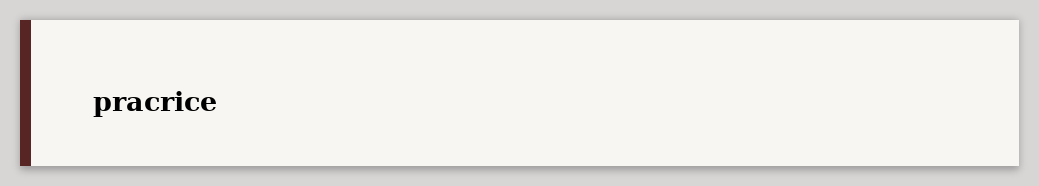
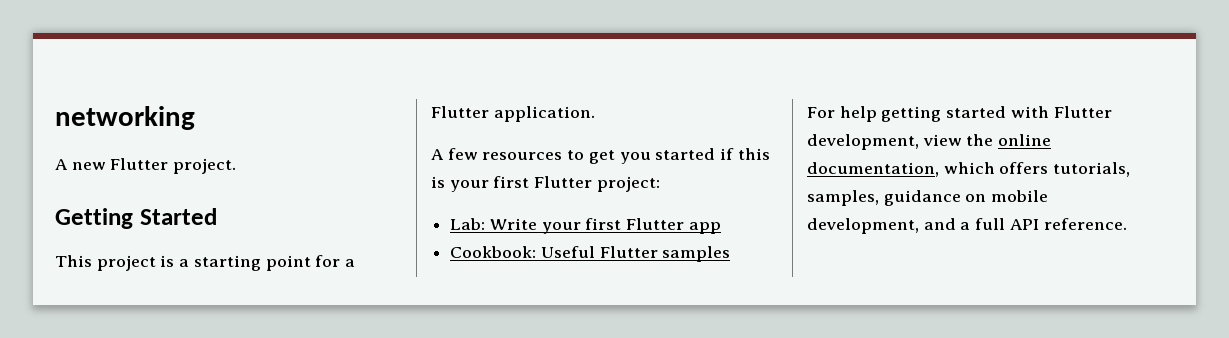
- pracrice
+ networking
+ A new Flutter project.
+ Getting Started
+ This project is a starting point for a Flutter application.
+ A few resources to get you started if this is your first Flutter project:
+ Lab: Write your first Flutter app
+ Cookbook: Useful Flutter samples
+ For help getting started with Flutter development, view the online documentation, which offers tutorials, samples, guidance on mobile development, and a full API reference.

